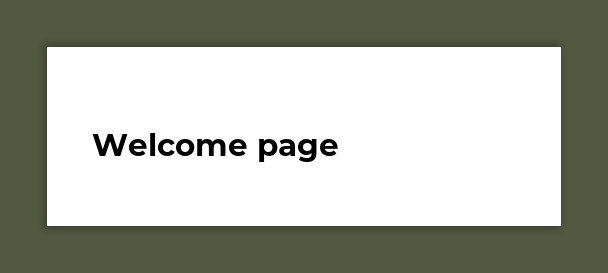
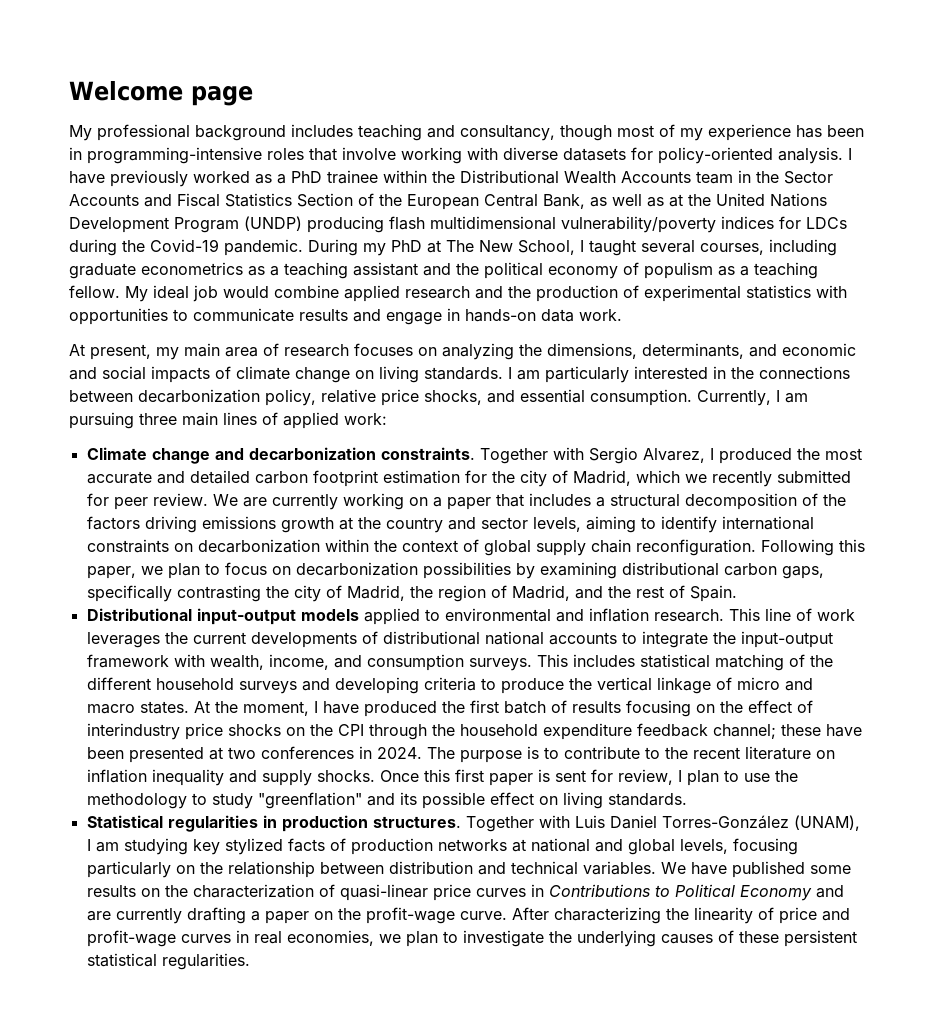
+ My professional background includes teaching and consultancy, though most of my experience has been in programming-intensive roles that involve working with diverse datasets for policy-oriented analysis. I have previously worked as a PhD trainee within the Distributional Wealth Accounts team in the Sector Accounts and Fiscal Statistics Section of the European Central Bank, as well as at the United Nations Development Program (UNDP) producing flash multidimensional vulnerability/poverty indices for LDCs during the Covid-19 pandemic. During my PhD at The New School, I taught several courses, including graduate econometrics as a teaching assistant and the political economy of populism as a teaching fellow. My ideal job would combine applied research and the production of experimental statistics with opportunities to communicate results and engage in hands-on data work.
+ At present, my main area of research focuses on analyzing the dimensions, determinants, and economic and social impacts of climate change on living standards. I am particularly interested in the connections between decarbonization policy, relative price shocks, and essential consumption. Currently, I am pursuing three main lines of applied work:
+ Climate change and decarbonization constraints. Together with Sergio Alvarez, I produced the most accurate and detailed carbon footprint estimation for the city of Madrid, which we recently submitted for peer review. We are currently working on a paper that includes a structural decomposition of the factors driving emissions growth at the country and sector levels, aiming to identify international constraints on decarbonization within the context of global supply chain reconfiguration. Following this paper, we plan to focus on decarbonization possibilities by examining distributional carbon gaps, specifically contrasting the city of Madrid, the region of Madrid, and the rest of Spain.
+ Distributional input-output models applied to environmental and inflation research. This line of work leverages the current developments of distributional national accounts to integrate the input-output framework with wealth, income, and consumption surveys. This includes statistical matching of the different household surveys and developing criteria to produce the vertical linkage of micro and macro states. At the moment, I have produced the first batch of results focusing on the effect of interindustry price shocks on the CPI through the household expenditure feedback channel; these have been presented at two conferences in 2024. The purpose is to contribute to the recent literature on inflation inequality and supply shocks. Once this first paper is sent for review, I plan to use the methodology to study "greenflation" and its possible effect on living standards.
+ Statistical regularities in production structures. Together with Luis Daniel Torres-González (UNAM), I am studying key stylized facts of production networks at national and global levels, focusing particularly on the relationship between distribution and technical variables. We have published some results on the characterization of quasi-linear price curves in Contributions to Political Economy and are currently drafting a paper on the profit-wage curve. After characterizing the linearity of price and profit-wage curves in real economies, we plan to investigate the underlying causes of these persistent statistical regularities.

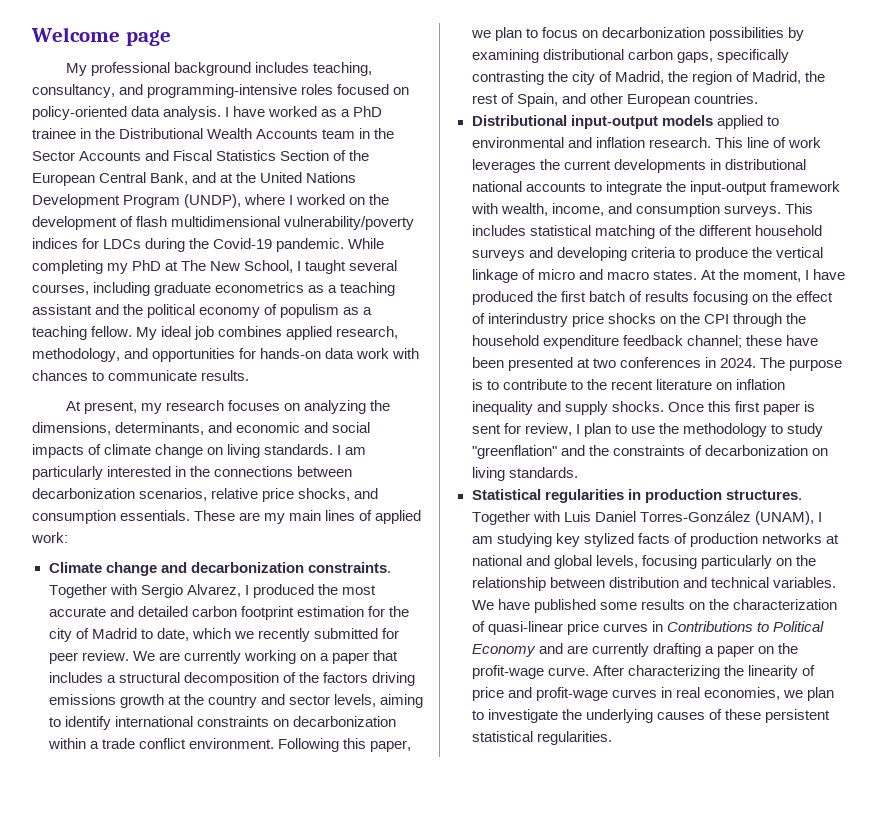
- My professional background includes teaching and consultancy, though most of my experience has been in programming-intensive roles that involve working with diverse datasets for policy-oriented analysis.
+ My professional background includes teaching, consultancy, and programming-intensive roles focused on policy-oriented data analysis.
- I have previously worked as a PhD trainee within the Distributional Wealth Accounts team in the Sector Accounts and Fiscal Statistics Section of the European Central Bank, as well as at the United Nations Development Program (UNDP) producing flash multidimensional vulnerability/poverty indices for LDCs during the Covid-19 pandemic.
+ I have worked as a PhD trainee in the Distributional Wealth Accounts team in the Sector Accounts and Fiscal Statistics Section of the European Central Bank, and at the United Nations Development Program (UNDP), where I worked on the development of flash multidimensional vulnerability/poverty indices for LDCs during the Covid-19 pandemic.
- During my PhD at The New School, I taught several courses, including graduate econometrics as a teaching assistant and the political economy of populism as a teaching fellow.
+ While completing my PhD at The New School, I taught several courses, including graduate econometrics as a teaching assistant and the political economy of populism as a teaching fellow.
- My ideal job would combine applied research and the production of experimental statistics with opportunities to communicate results and engage in hands-on data work.
+ My ideal job combines applied research, methodology, and opportunities for hands-on data work with chances to communicate results.
- At present, my main area of research focuses on analyzing the dimensions, determinants, and economic and social impacts of climate change on living standards.
+ At present, my research focuses on analyzing the dimensions, determinants, and economic and social impacts of climate change on living standards.
- I am particularly interested in the connections between decarbonization policy, relative price shocks, and essential consumption. Currently, I am pursuing three main lines of applied work:
+ I am particularly interested in the connections between decarbonization scenarios, relative price shocks, and consumption essentials. These are my main lines of applied work:
- Together with Sergio Alvarez, I produced the most accurate and detailed carbon footprint estimation for the city of Madrid, which we recently submitted for peer review.
+ Together with Sergio Alvarez, I produced the most accurate and detailed carbon footprint estimation for the city of Madrid to date, which we recently submitted for peer review.
- We are currently working on a paper that includes a structural decomposition of the factors driving emissions growth at the country and sector levels, aiming to identify international constraints on decarbonization within the context of global supply chain reconfiguration.
+ We are currently working on a paper that includes a structural decomposition of the factors driving emissions growth at the country and sector levels, aiming to identify international constraints on decarbonization within a trade conflict environment.
- Following this paper, we plan to focus on decarbonization possibilities by examining distributional carbon gaps, specifically contrasting the city of Madrid, the region of Madrid, and the rest of Spain.
+ Following this paper, we plan to focus on decarbonization possibilities by examining distributional carbon gaps, specifically contrasting the city of Madrid, the region of Madrid, the rest of Spain, and other European countries.
- This line of work leverages the current developments of distributional national accounts to integrate the input-output framework with wealth, income, and consumption surveys.
+ This line of work leverages the current developments in distributional national accounts to integrate the input-output framework with wealth, income, and consumption surveys.
- Once this first paper is sent for review, I plan to use the methodology to study "greenflation" and its possible effect on living standards.
+ Once this first paper is sent for review, I plan to use the methodology to study "greenflation" and the constraints of decarbonization on living standards.

